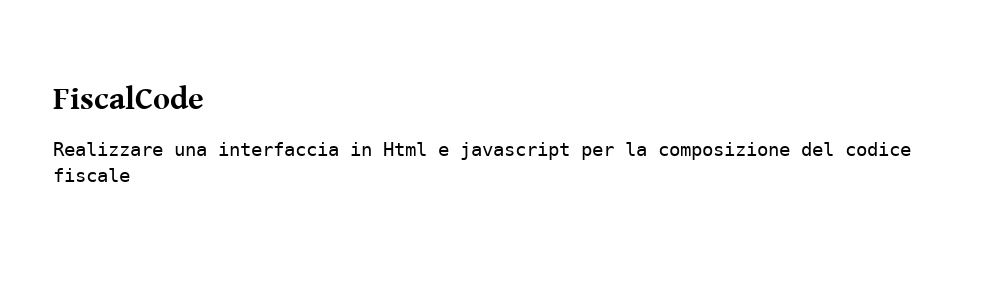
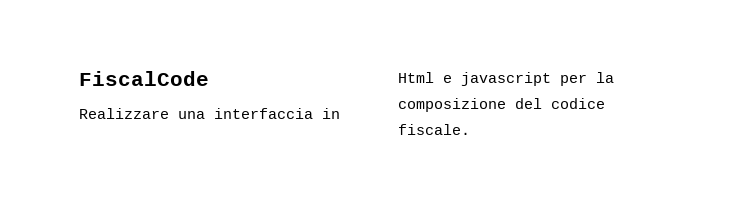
- Realizzare una interfaccia in Html e javascript per la composizione del codice fiscale
+ Realizzare una interfaccia in Html e javascript per la composizione del codice fiscale.

